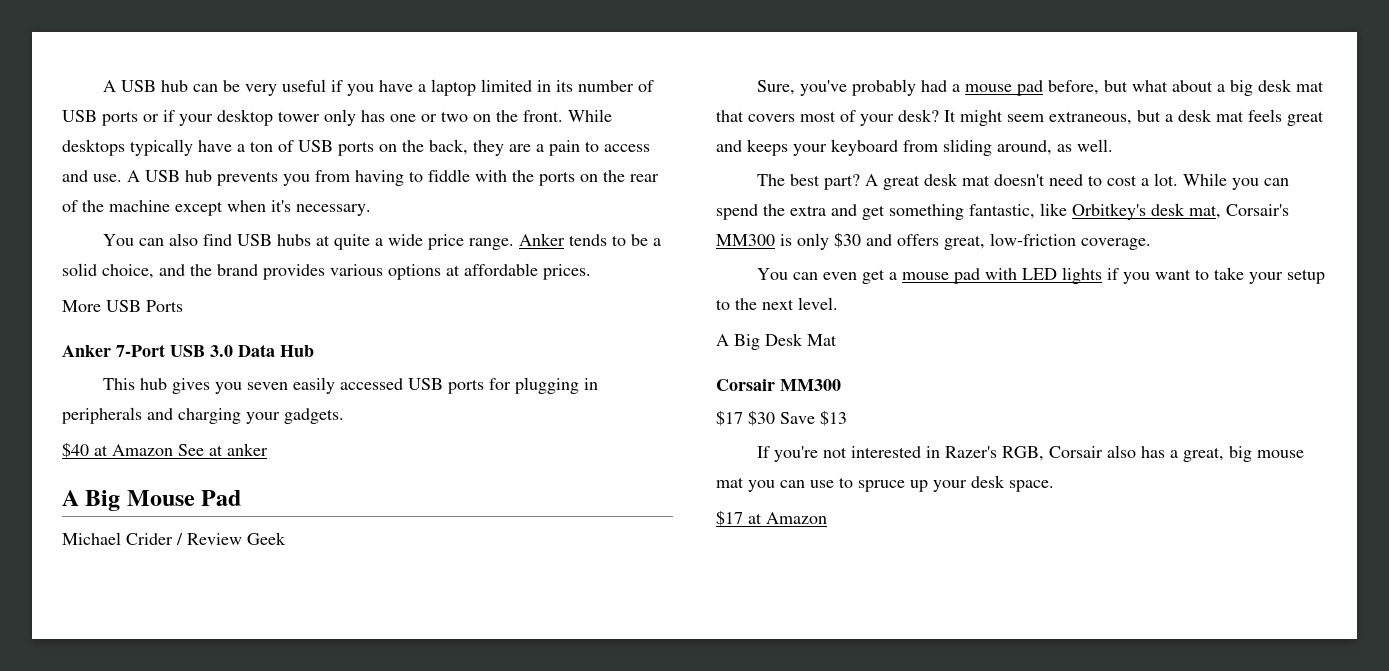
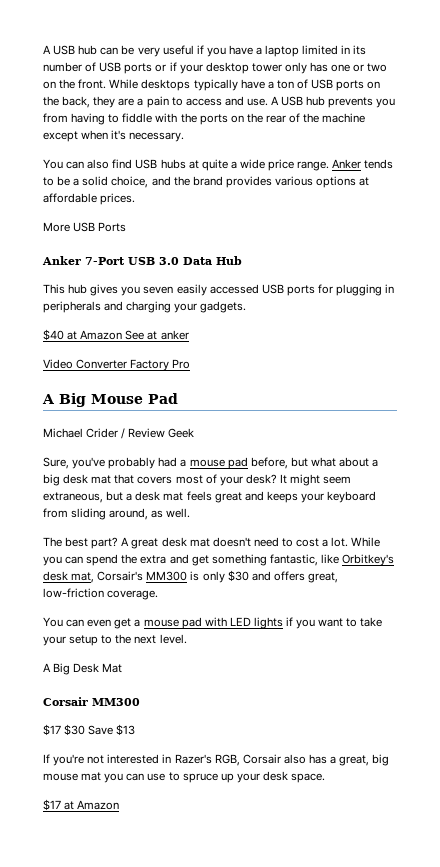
+ Video Converter Factory Pro

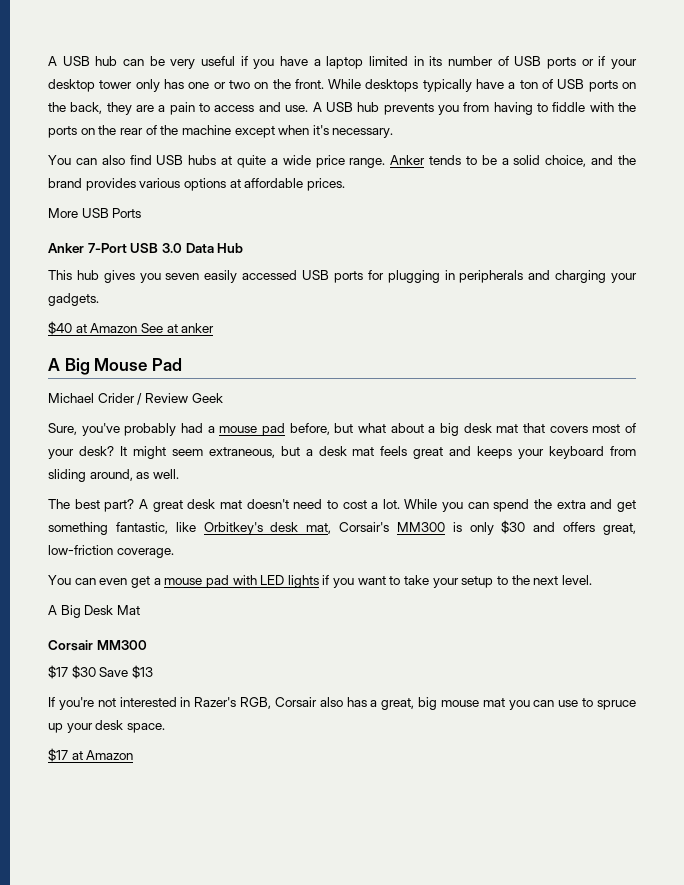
- Video Converter Factory Pro

